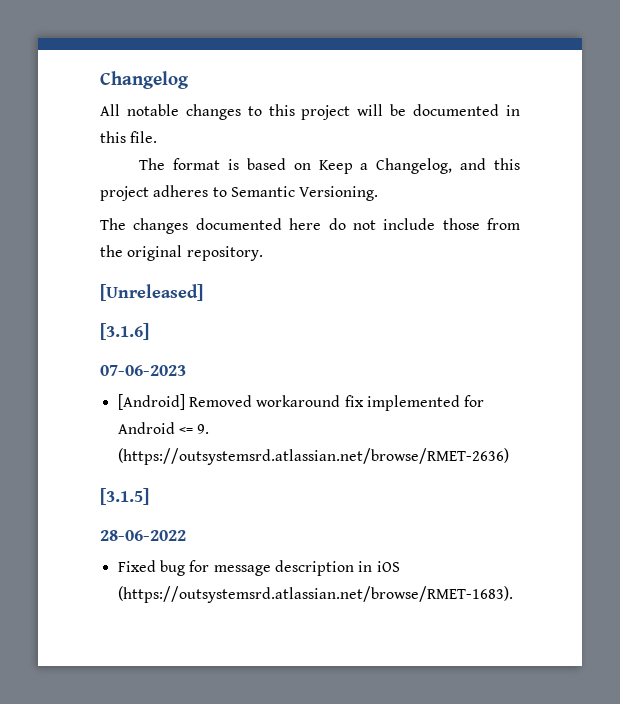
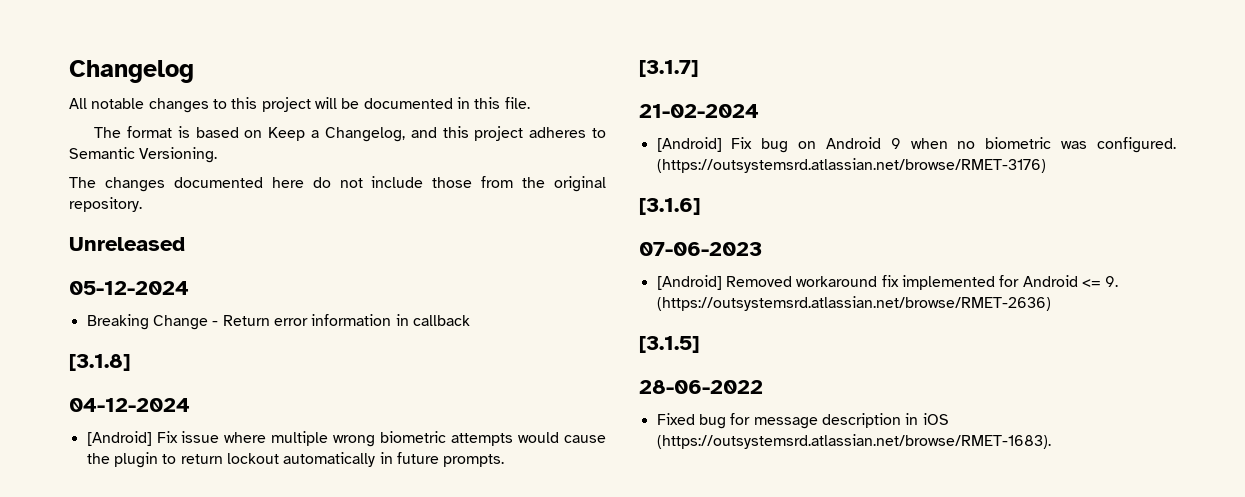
- [Unreleased]
+ Unreleased
+ 05-12-2024
+ Breaking Change - Return error information in callback
+ [3.1.8]
+ 04-12-2024
+ [Android] Fix issue where multiple wrong biometric attempts would cause the plugin to return lockout automatically in future prompts.
+ [3.1.7]
+ 21-02-2024
+ [Android] Fix bug on Android 9 when no biometric was configured. (https://outsystemsrd.atlassian.net/browse/RMET-3176)

